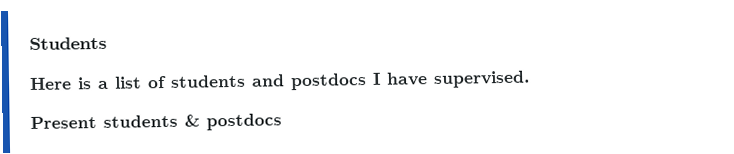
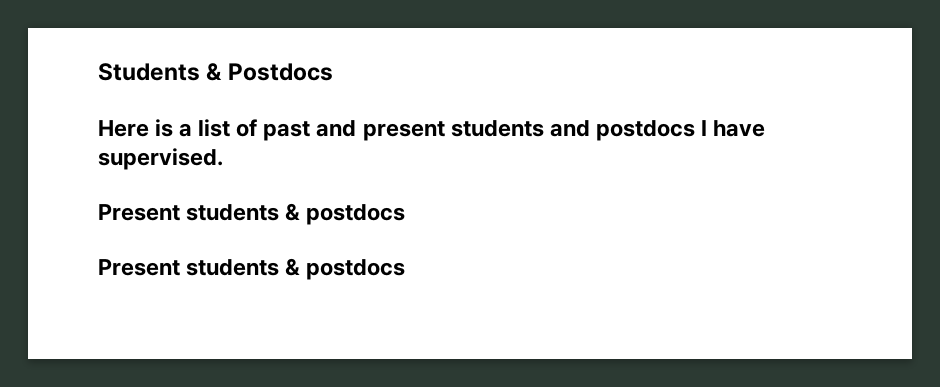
- Students
+ Students & Postdocs
- Here is a list of students and postdocs I have supervised.
+ Here is a list of past and present students and postdocs I have supervised.
+ Present students & postdocs

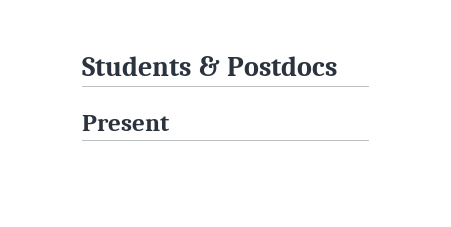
- Here is a list of past and present students and postdocs I have supervised.
- Present students & postdocs
- Present students & postdocs
+ Present

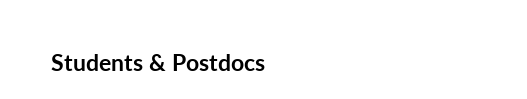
- Present

